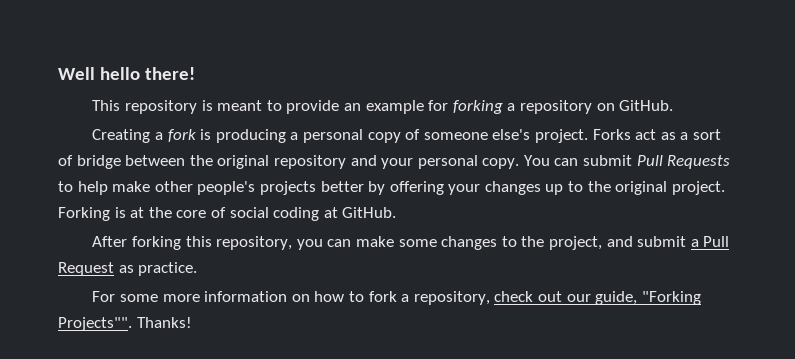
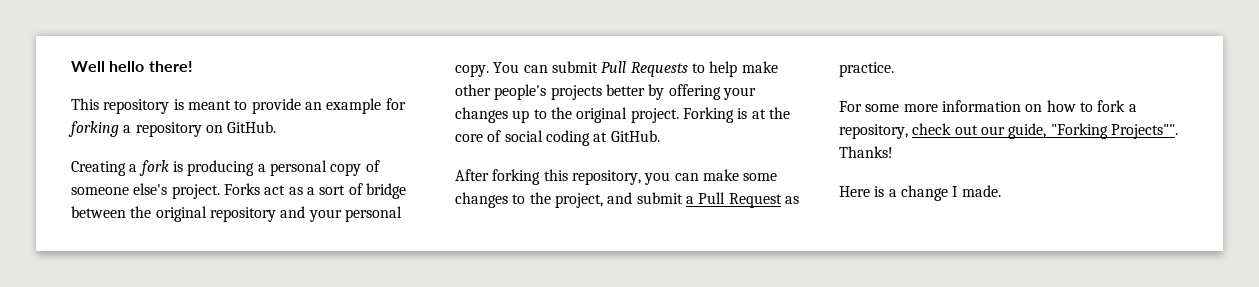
+ Here is a change I made.

